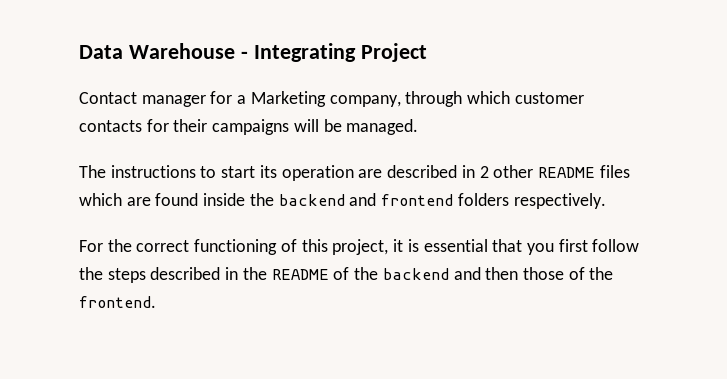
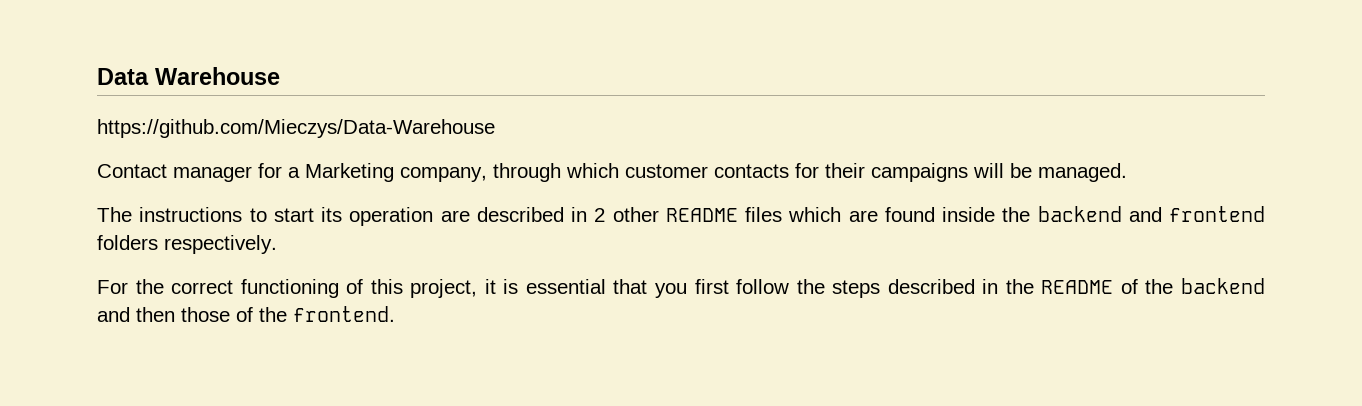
- Data Warehouse - Integrating Project
+ Data Warehouse
+ https://github.com/Mieczys/Data-Warehouse

